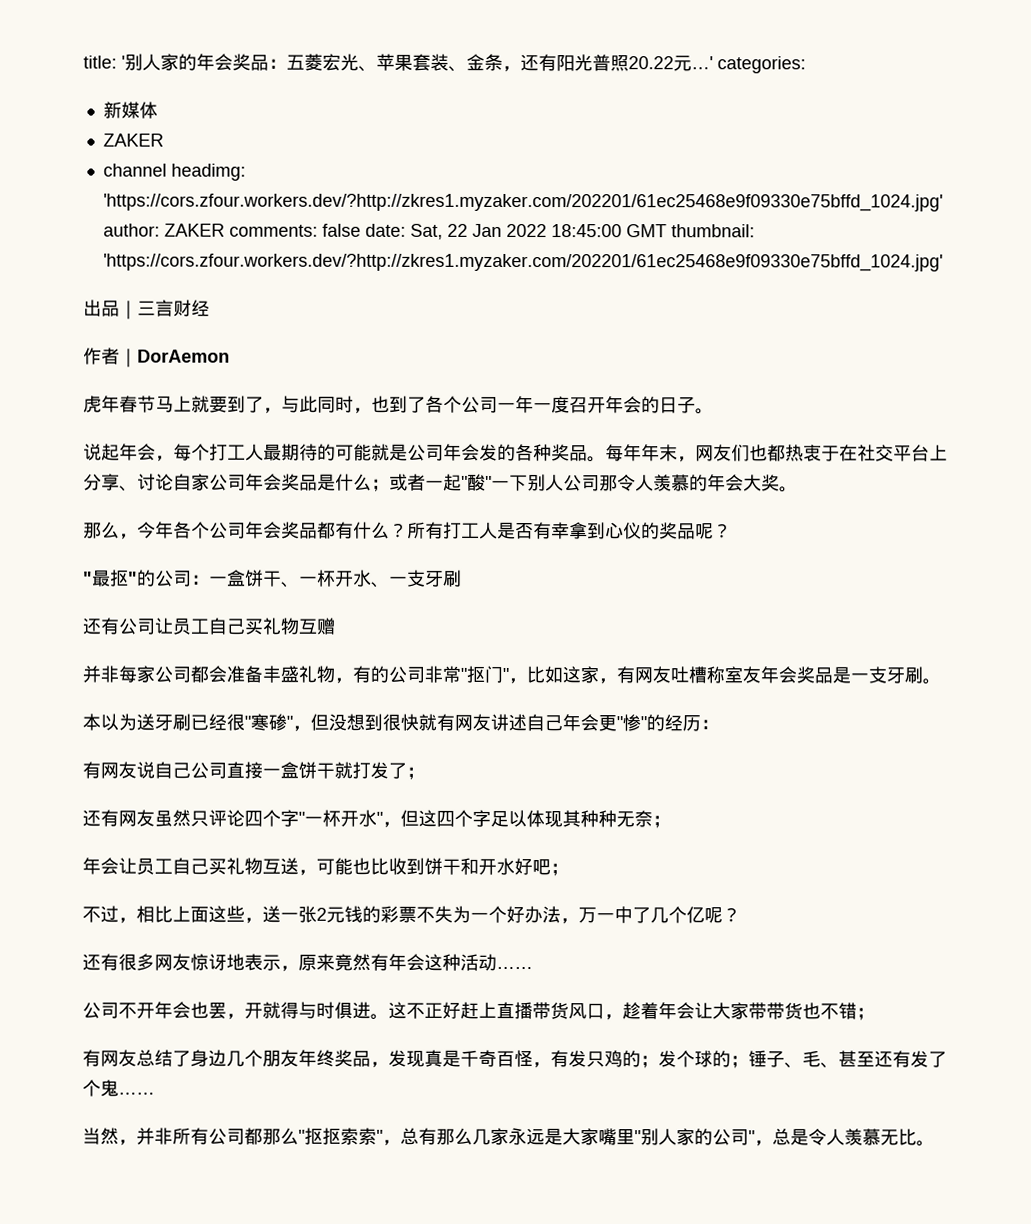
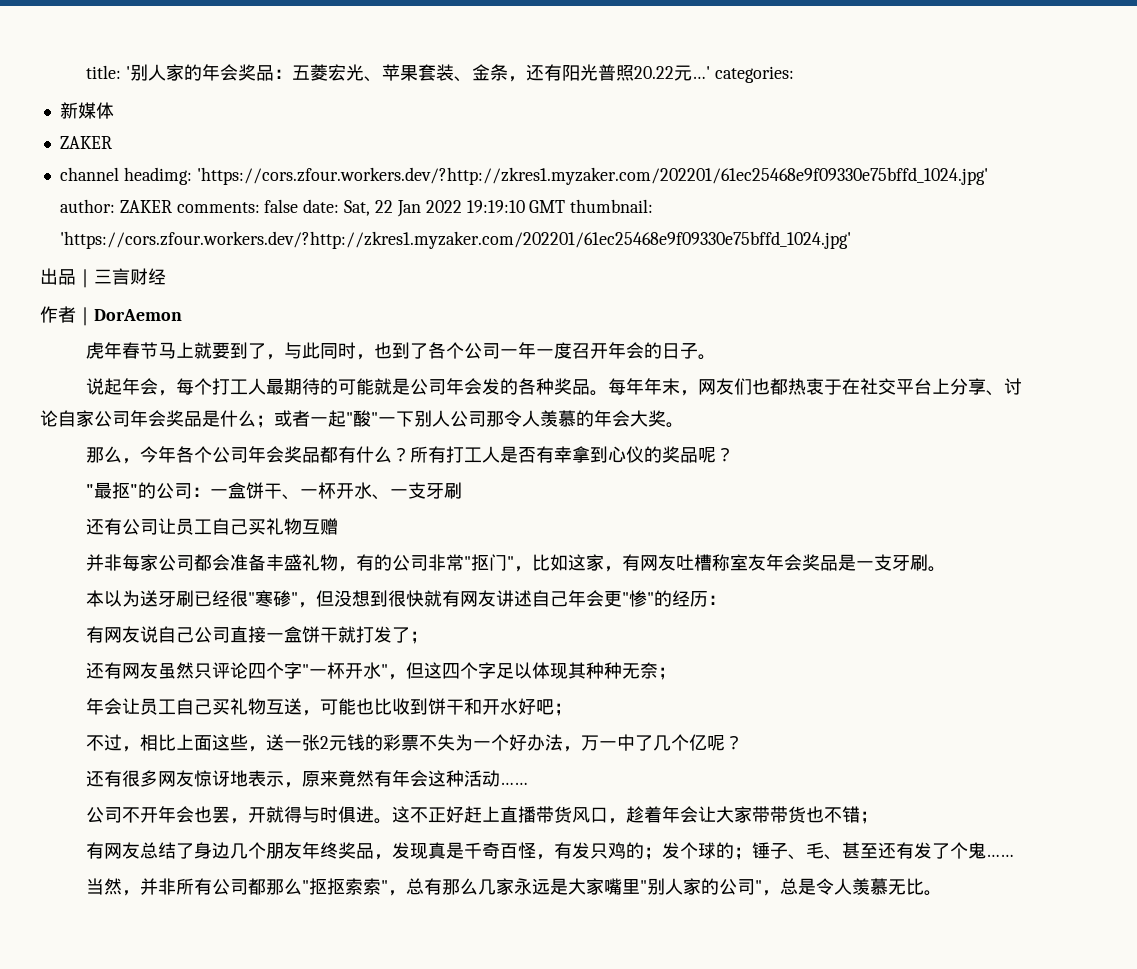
- channel headimg: 'https://cors.zfour.workers.dev/?http://zkres1.myzaker.com/202201/61ec25468e9f09330e75bffd_1024.jpg' author: ZAKER comments: false date: Sat, 22 Jan 2022 18:45:00 GMT thumbnail: 'https://cors.zfour.workers.dev/?http://zkres1.myzaker.com/202201/61ec25468e9f09330e75bffd_1024.jpg'
+ channel headimg: 'https://cors.zfour.workers.dev/?http://zkres1.myzaker.com/202201/61ec25468e9f09330e75bffd_1024.jpg' author: ZAKER comments: false date: Sat, 22 Jan 2022 19:19:10 GMT thumbnail: 'https://cors.zfour.workers.dev/?http://zkres1.myzaker.com/202201/61ec25468e9f09330e75bffd_1024.jpg'

